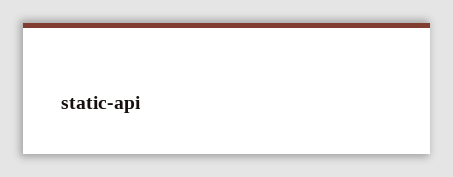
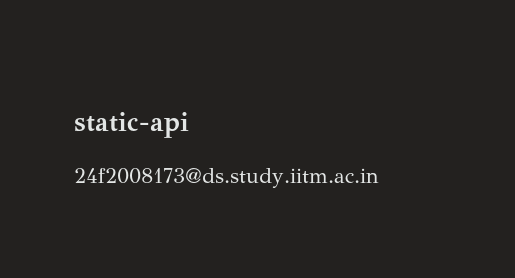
+ 24f2008173@ds.study.iitm.ac.in

